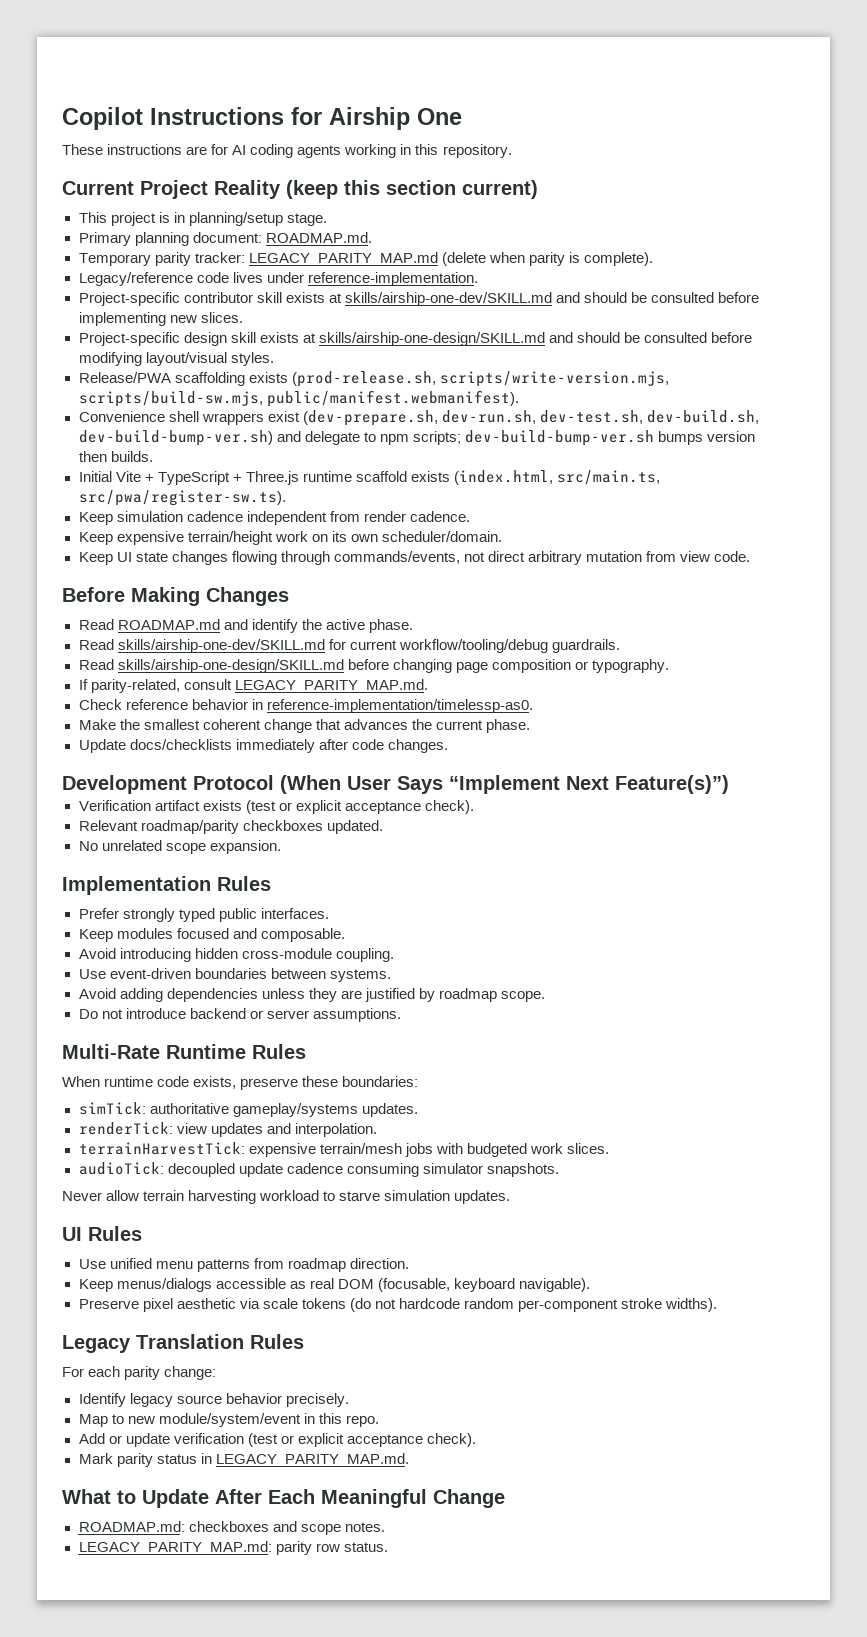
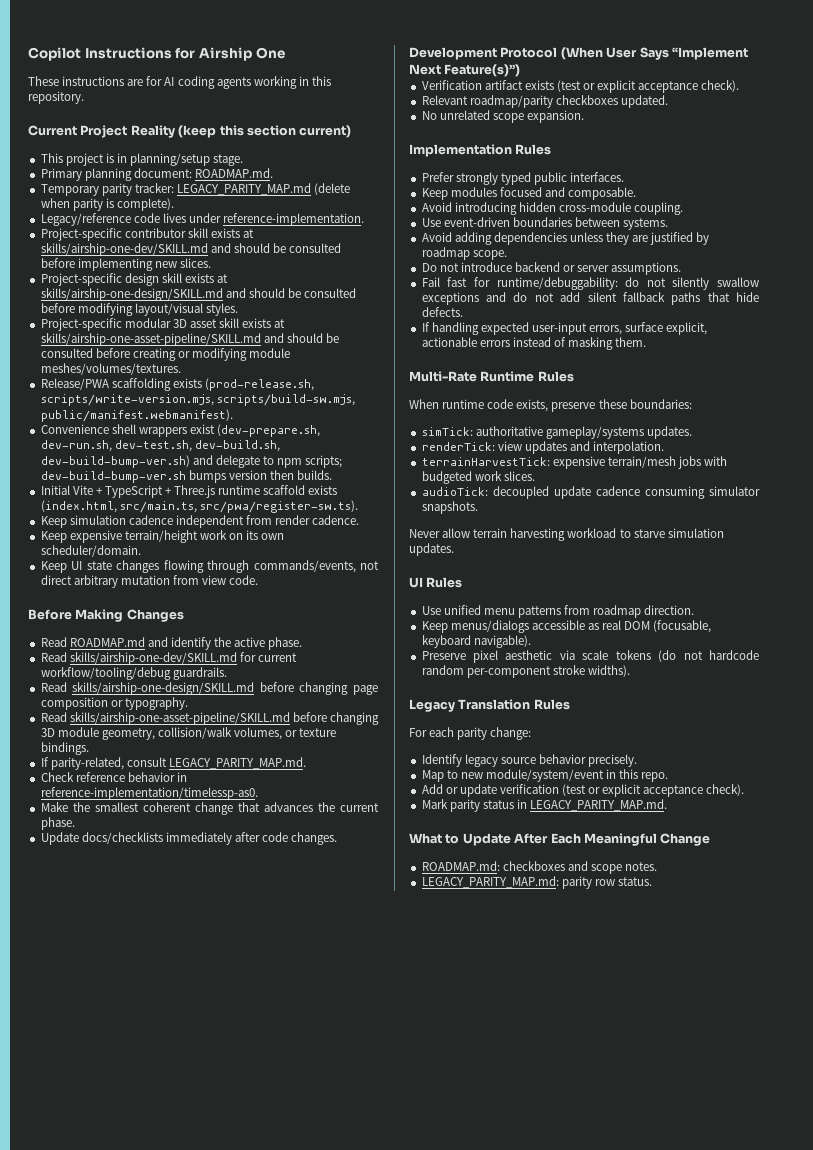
+ Project-specific modular 3D asset skill exists at skills/airship-one-asset-pipeline/SKILL.md and should be consulted before creating or modifying module meshes/volumes/textures.
+ Read skills/airship-one-asset-pipeline/SKILL.md before changing 3D module geometry, collision/walk volumes, or texture bindings.
+ Fail fast for runtime/debuggability: do not silently swallow exceptions and do not add silent fallback paths that hide defects.
+ If handling expected user-input errors, surface explicit, actionable errors instead of masking them.

